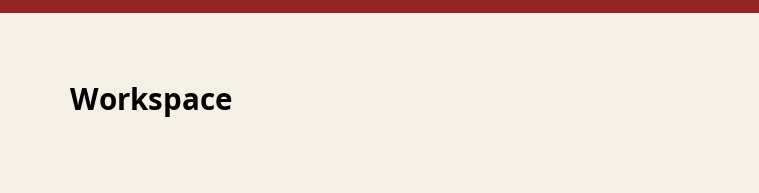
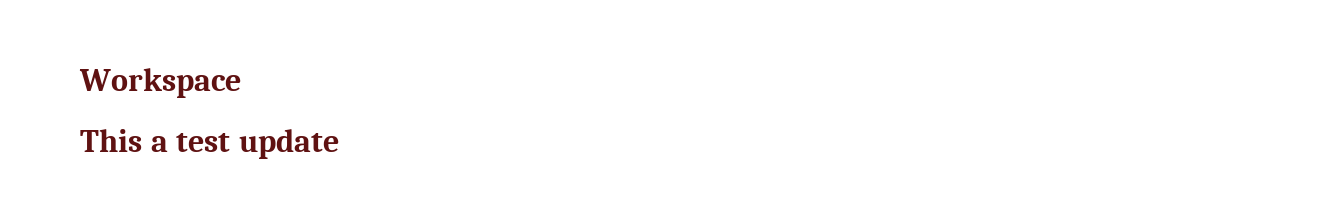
+ This a test update

